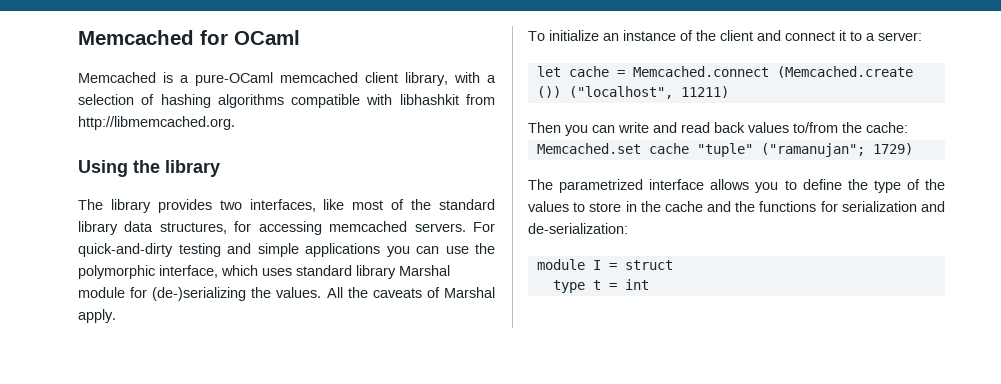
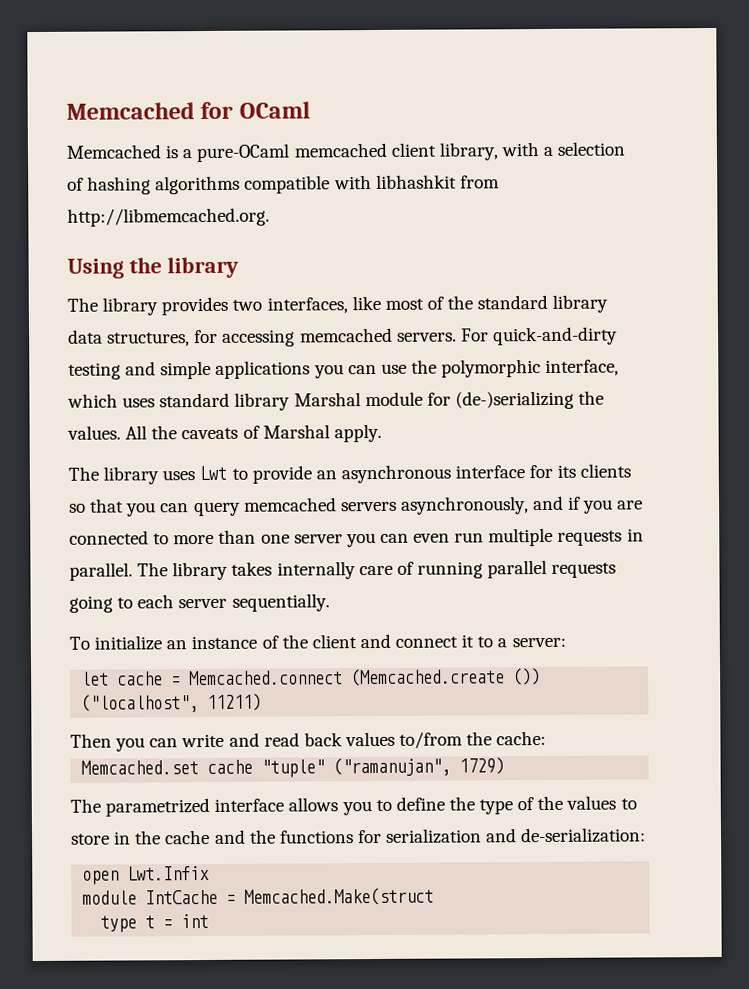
+ The library uses Lwt to provide an asynchronous interface for its clients so that you can query memcached servers asynchronously, and if you are connected to more than one server you can even run multiple requests in parallel. The library takes internally care of running parallel requests going to each server sequentially.
- Memcached.set cache "tuple" ("ramanujan"; 1729)
+ Memcached.set cache "tuple" ("ramanujan", 1729)
- module I = struct
+ open Lwt.Infix
+ module IntCache = Memcached.Make(struct

